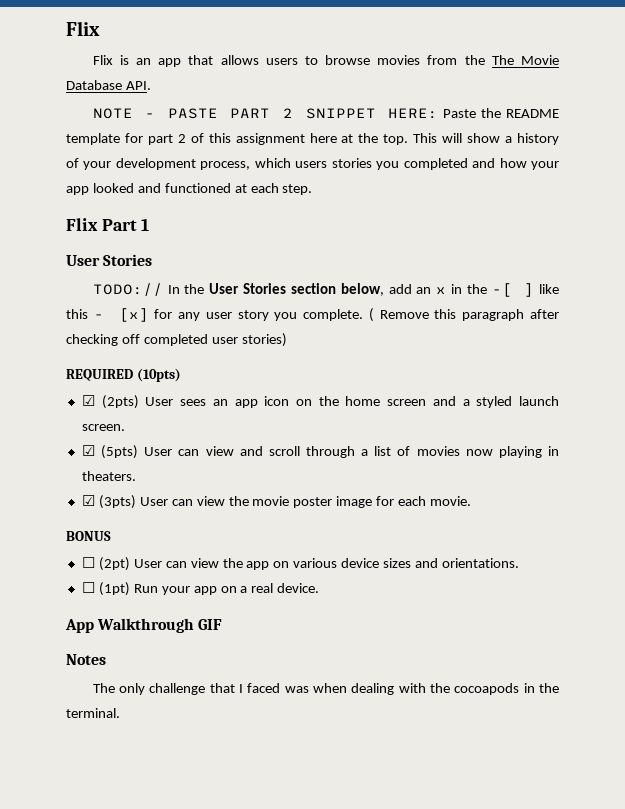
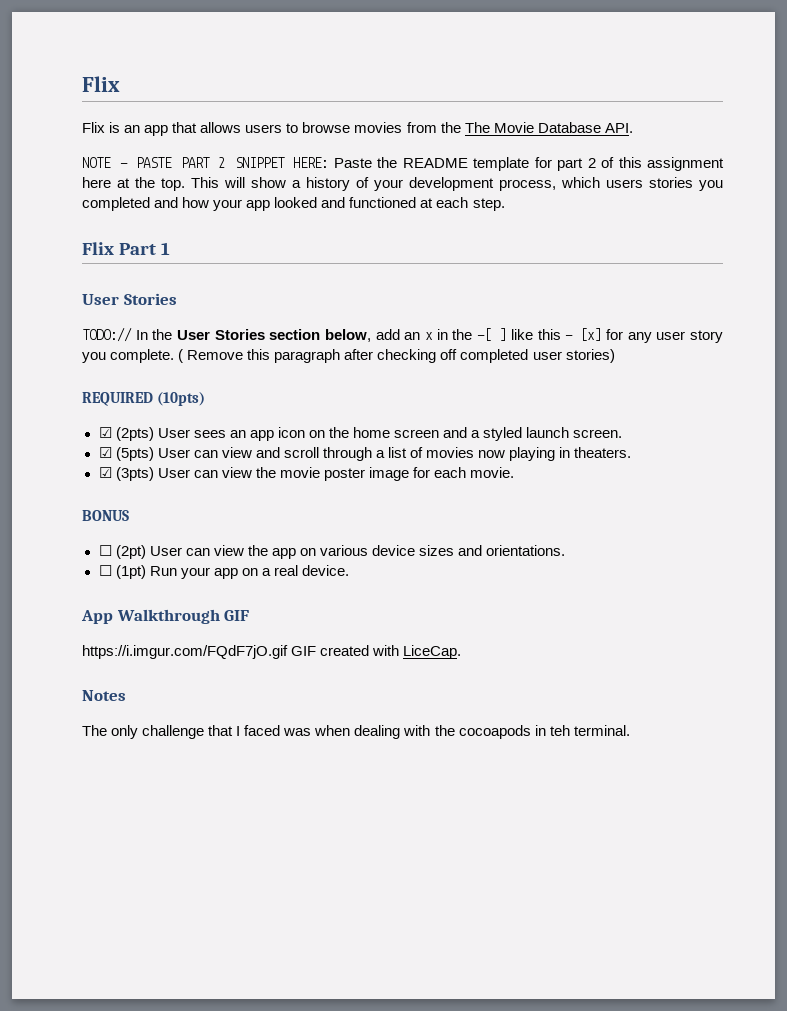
+ https://i.imgur.com/FQdF7jO.gif GIF created with LiceCap.
- The only challenge that I faced was when dealing with the cocoapods in the terminal.
+ The only challenge that I faced was when dealing with the cocoapods in teh terminal.

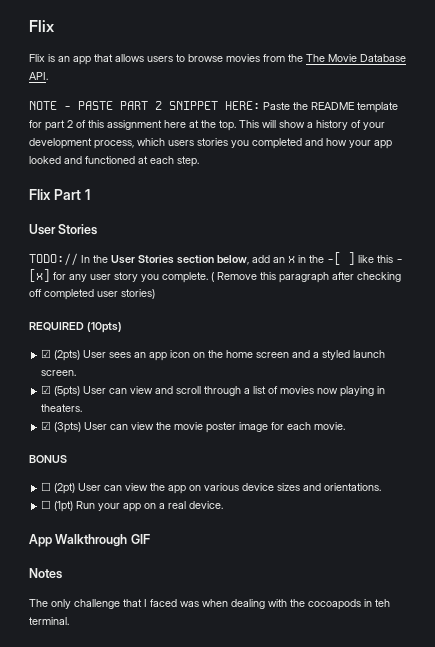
- https://i.imgur.com/FQdF7jO.gif GIF created with LiceCap.

